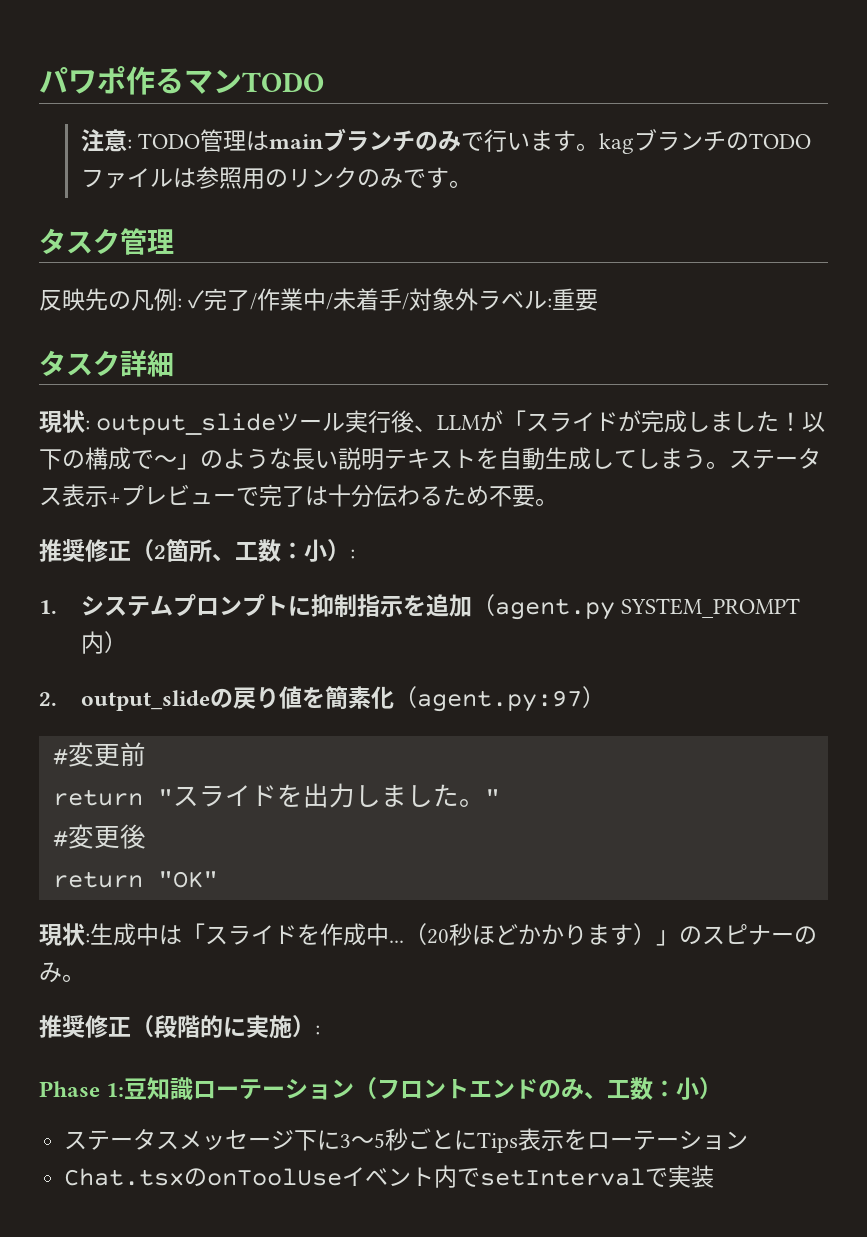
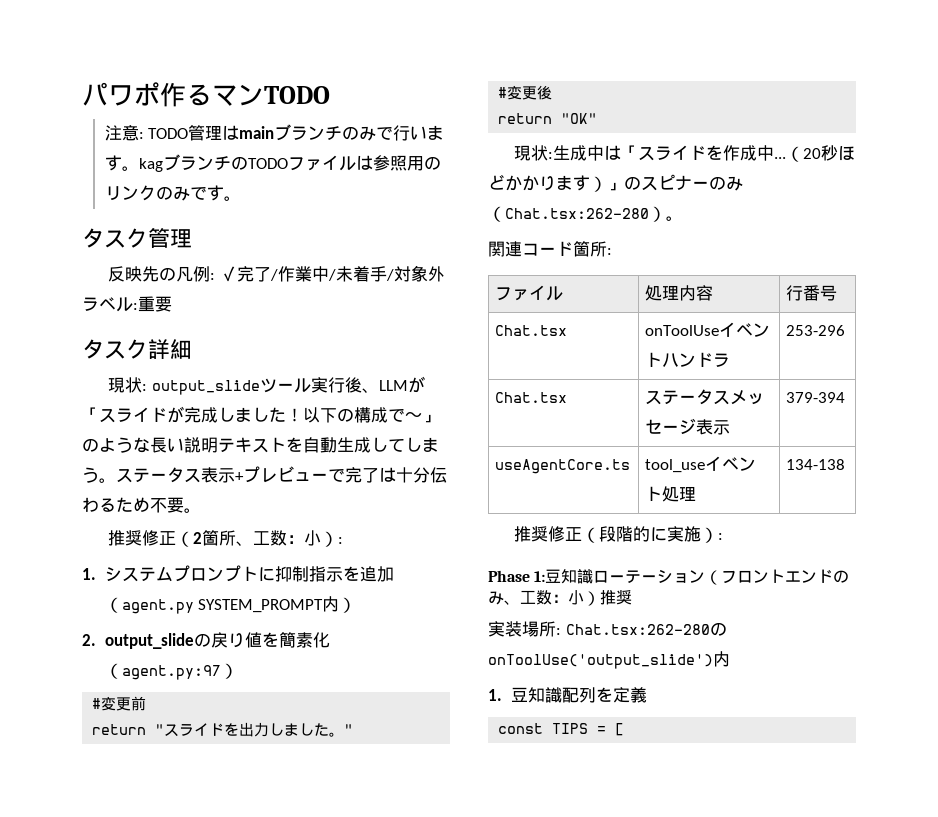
- （20秒ほどかかります）」のスピナーのみ。
+ （20秒ほどかかります）」のスピナーのみ（Chat.tsx:262-280）。
+ 関連コード箇所:
+ ファイル | 処理内容 | 行番号
+ Chat.tsx | onToolUseイベントハンドラ | 253-296
+ Chat.tsx | ステータスメッセージ表示 | 379-394
+ useAgentCore.ts | tool_useイベント処理 | 134-138
- Phase 1:豆知識ローテーション（フロントエンドのみ、工数：小）
- ステータスメッセージ下に3〜5秒ごとにTips表示をローテーション
- Chat.tsxのonToolUseイベント内でsetIntervalで実装
+ Phase 1:豆知識ローテーション（フロントエンドのみ、工数：小）推奨
+ 実装場所: Chat.tsx:262-280のonToolUse('output_slide')内
+ 1.豆知識配列を定義
+ const TIPS = [

